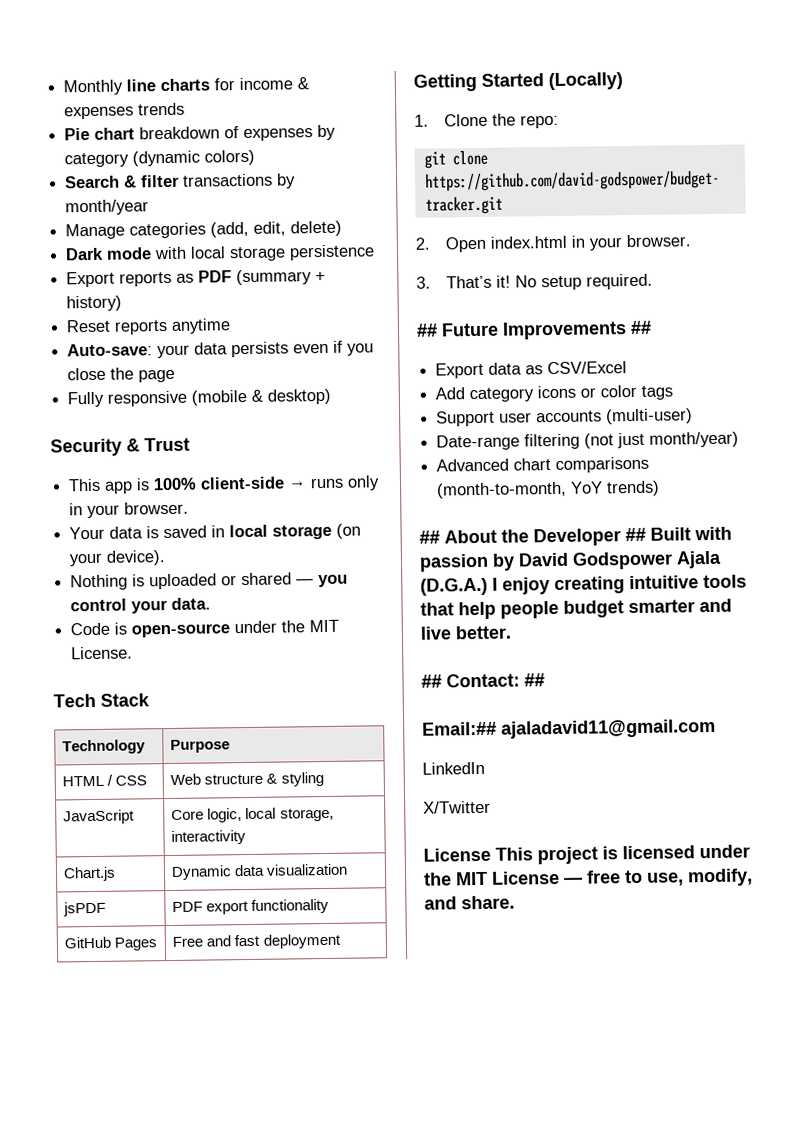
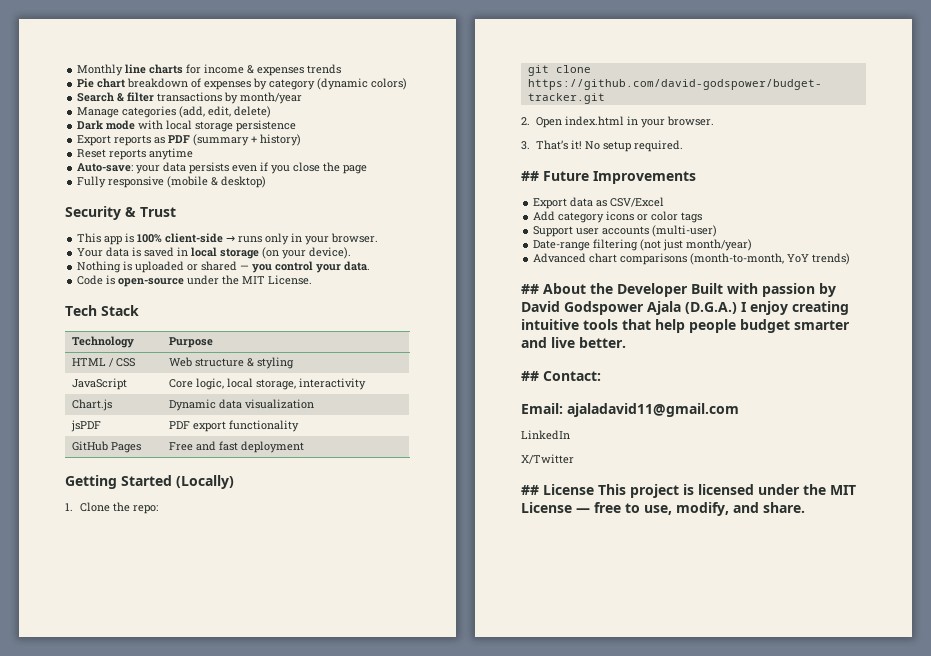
- ## Future Improvements ##
+ ## Future Improvements
- ## About the Developer ## Built with passion by David Godspower Ajala (D.G.A.) I enjoy creating intuitive tools that help people budget smarter and live better.
+ ## About the Developer Built with passion by David Godspower Ajala (D.G.A.) I enjoy creating intuitive tools that help people budget smarter and live better.
- ## Contact: ##
- Email:## ajaladavid11@gmail.com
+ ## Contact:
+ Email: ajaladavid11@gmail.com
- License This project is licensed under the MIT License — free to use, modify, and share.
+ ## License This project is licensed under the MIT License — free to use, modify, and share.

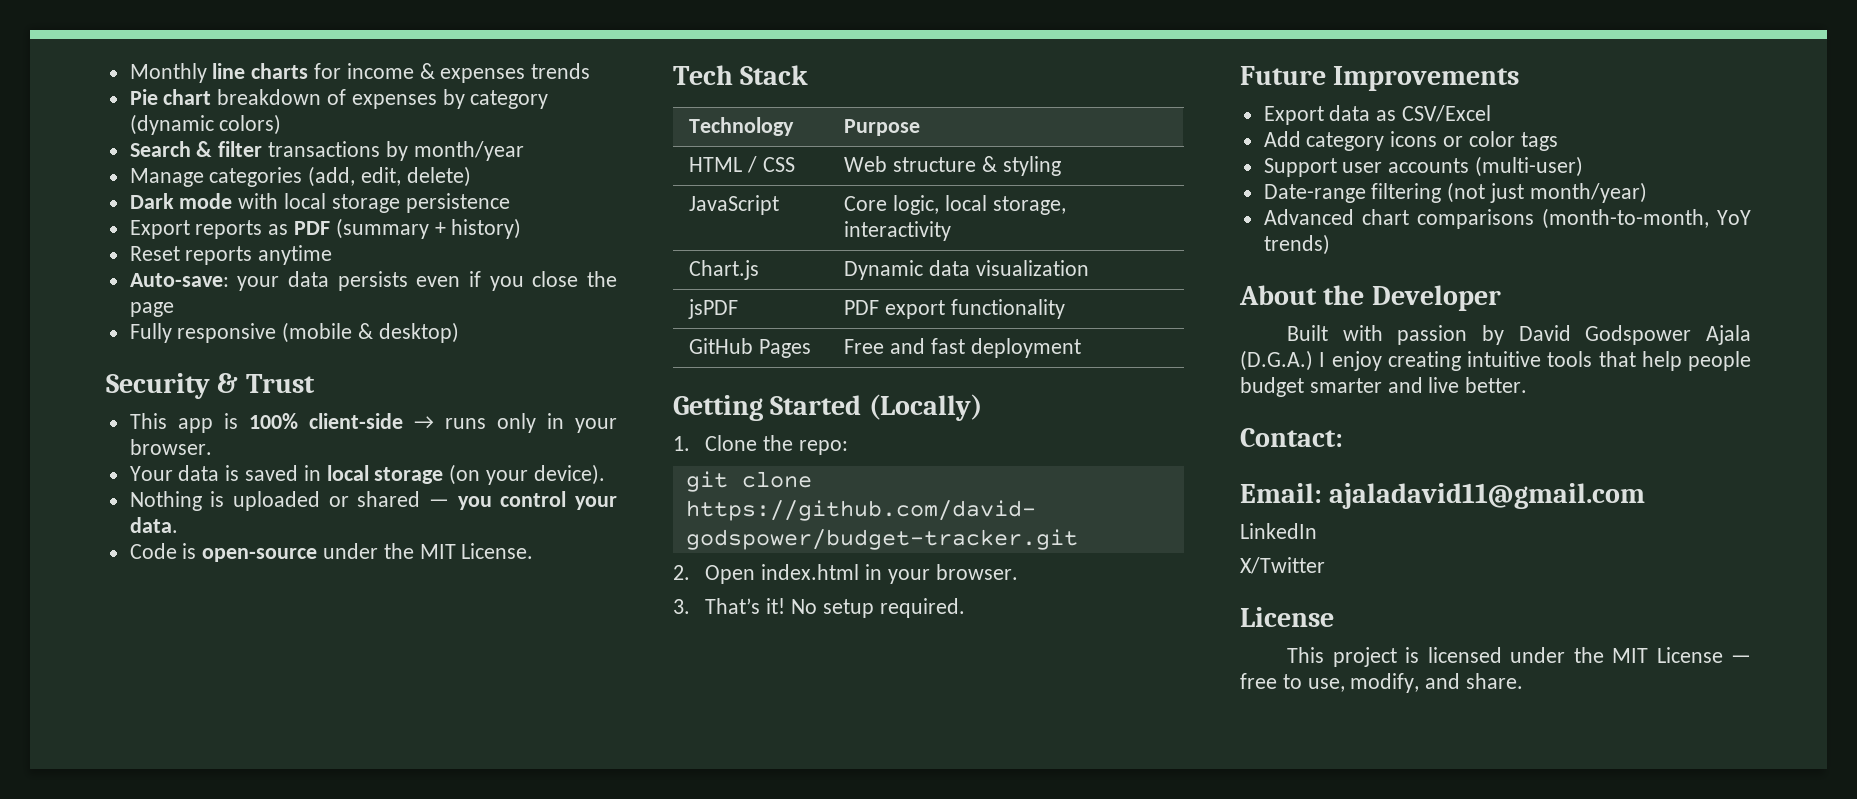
- ## Future Improvements
+ Future Improvements
- ## About the Developer Built with passion by David Godspower Ajala (D.G.A.) I enjoy creating intuitive tools that help people budget smarter and live better.
+ About the Developer
+ Built with passion by David Godspower Ajala (D.G.A.) I enjoy creating intuitive tools that help people budget smarter and live better.
- ## Contact:
+ Contact:
  X/Twitter
- ## License This project is licensed under the MIT License — free to use, modify, and share.
+ License
+ This project is licensed under the MIT License — free to use, modify, and share.

